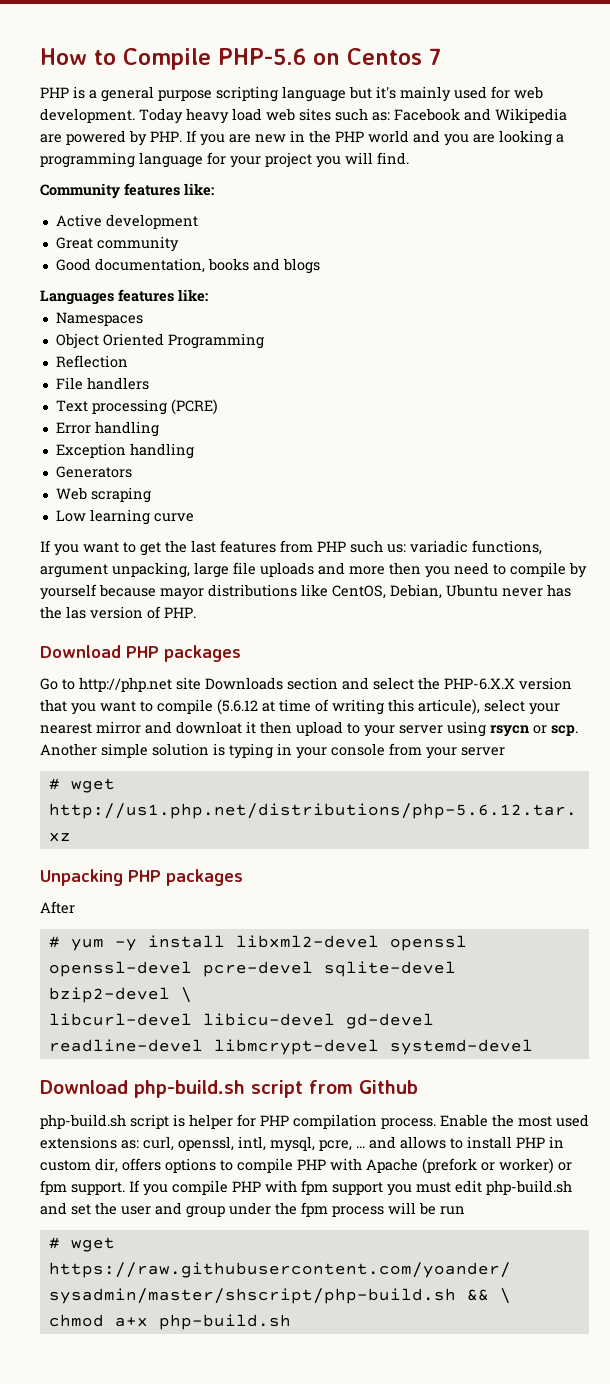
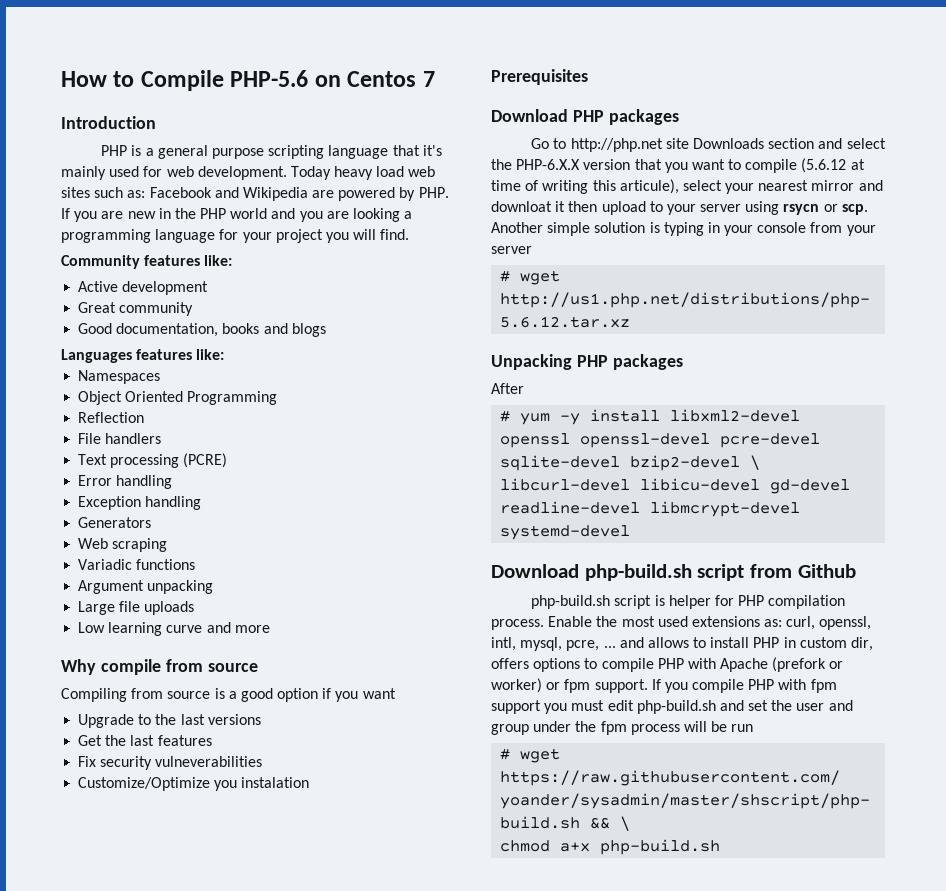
+ Introduction
- PHP is a general purpose scripting language but it's mainly used for web development.
+ PHP is a general purpose scripting language that it's mainly used for web development.
- Low learning curve
- If you want to get the last features from PHP such us: variadic functions, argument unpacking, large file uploads and more then you need to compile by yourself because mayor distributions like CentOS, Debian, Ubuntu never has the las version of PHP.
+ Variadic functions
+ Argument unpacking
+ Large file uploads
+ Low learning curve and more
+ Why compile from source
+ Compiling from source is a good option if you want
+ Upgrade to the last versions
+ Get the last features
+ Fix security vulneverabilities
+ Customize/Optimize you instalation
+ Prerequisites

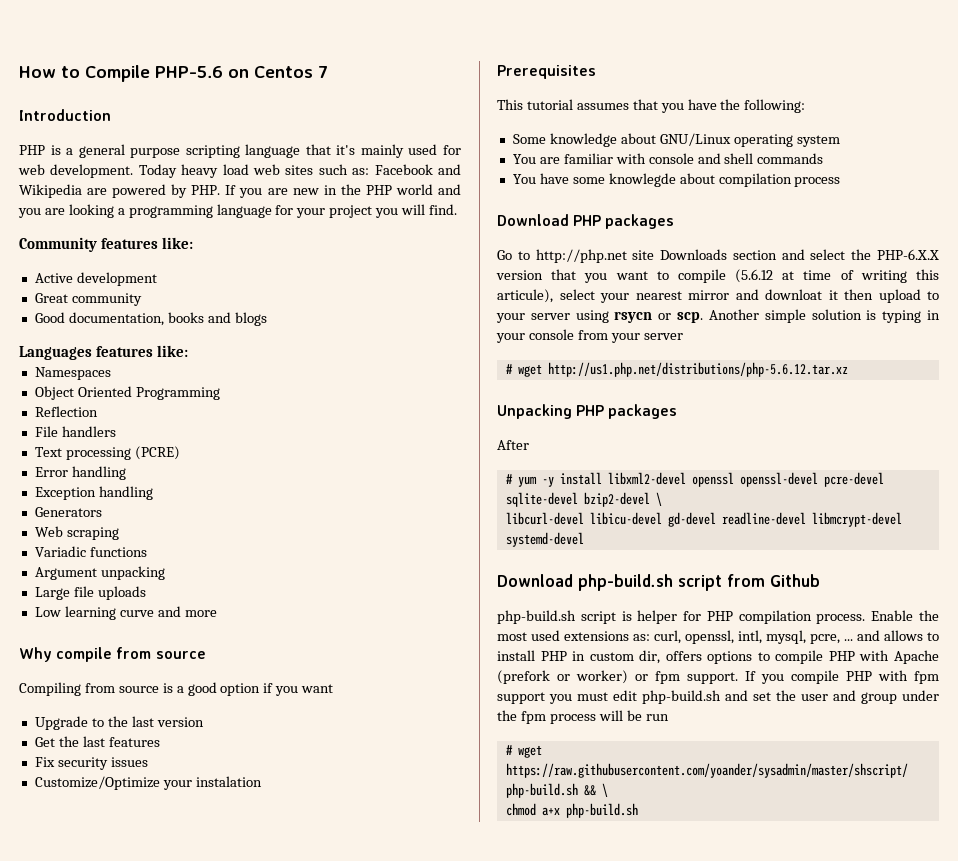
- Upgrade to the last versions
+ Upgrade to the last version
- Fix security vulneverabilities
+ Fix security issues
- Customize/Optimize you instalation
+ Customize/Optimize your instalation
+ This tutorial assumes that you have the following:
+ Some knowledge about GNU/Linux operating system
+ You are familiar with console and shell commands
+ You have some knowlegde about compilation process

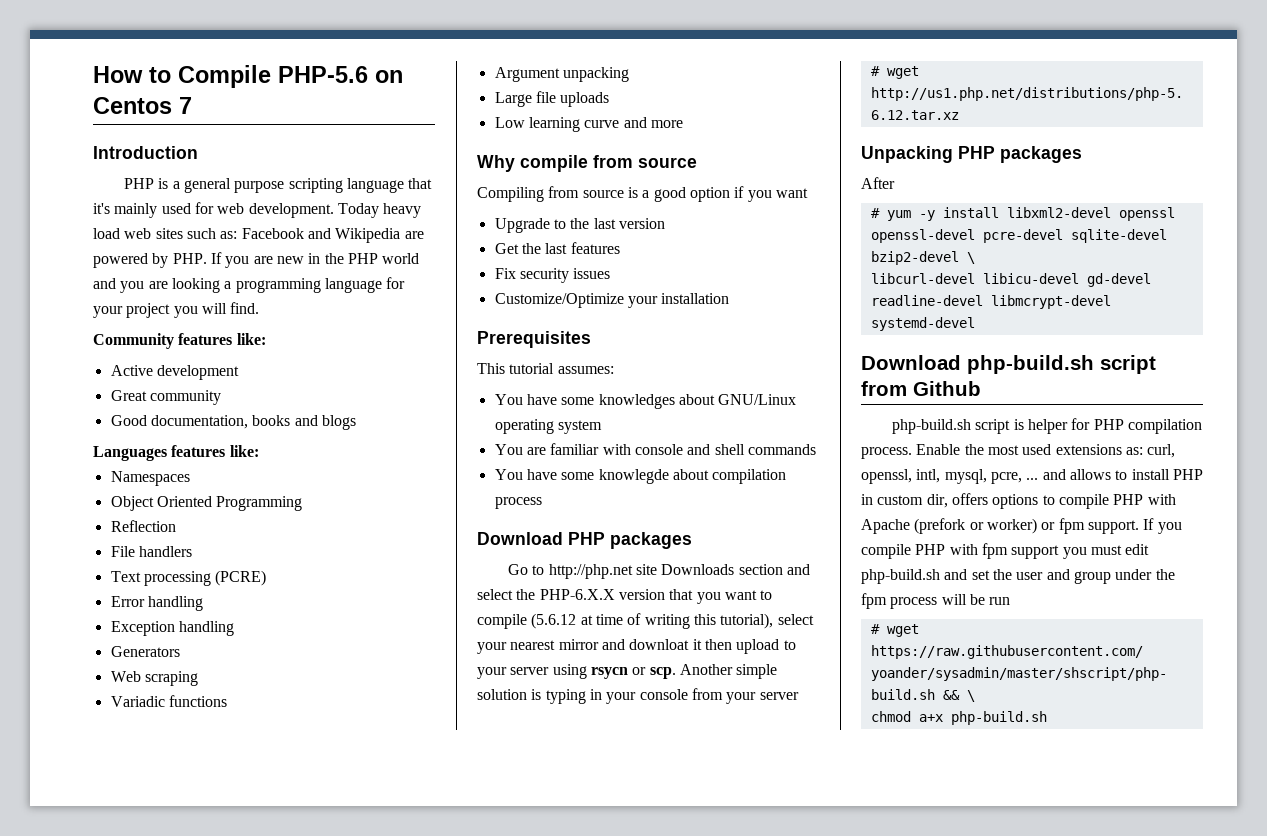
- Customize/Optimize your instalation
+ Customize/Optimize your installation
- This tutorial assumes that you have the following:
- Some knowledge about GNU/Linux operating system
+ This tutorial assumes:
+ You have some knowledges about GNU/Linux operating system
- Go to http://php.net site Downloads section and select the PHP-6.X.X version that you want to compile (5.6.12 at time of writing this articule), select your nearest mirror and downloat it then upload to your server using rsycn or scp.
+ Go to http://php.net site Downloads section and select the PHP-6.X.X version that you want to compile (5.6.12 at time of writing this tutorial), select your nearest mirror and downloat it then upload to your server using rsycn or scp.

